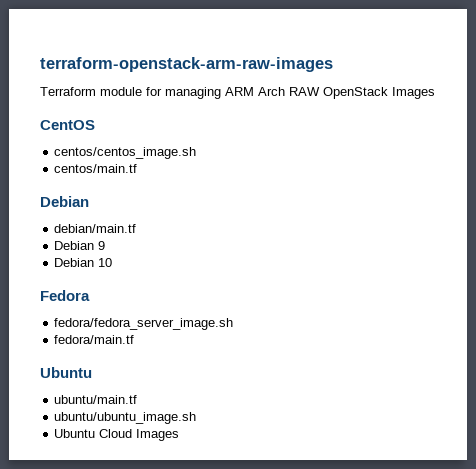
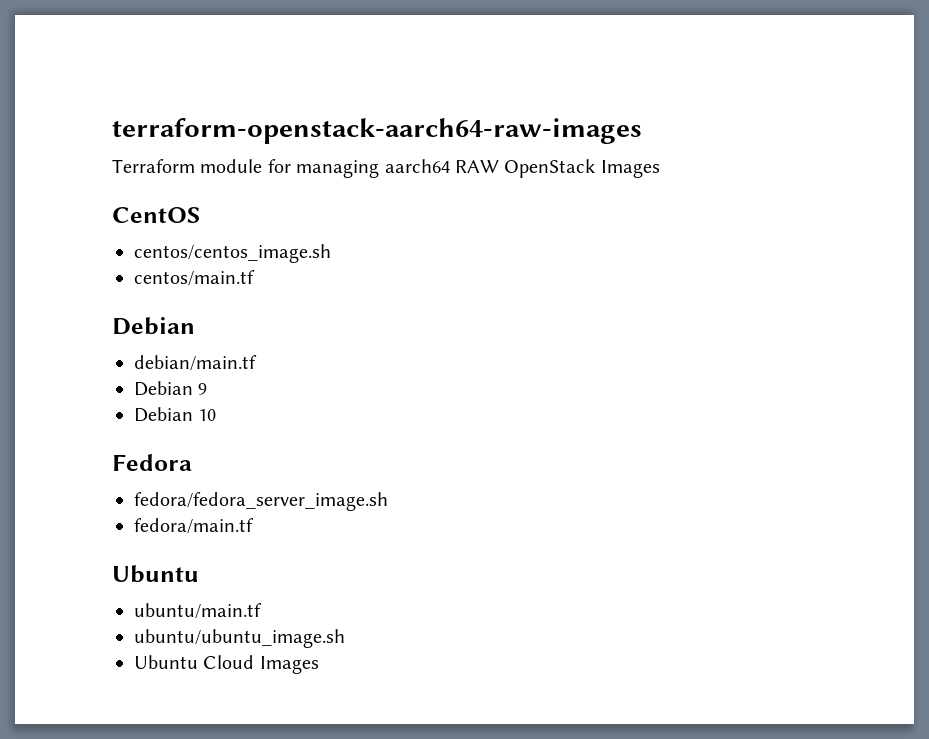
- terraform-openstack-arm-raw-images
+ terraform-openstack-aarch64-raw-images
- Terraform module for managing ARM Arch RAW OpenStack Images
+ Terraform module for managing aarch64 RAW OpenStack Images

